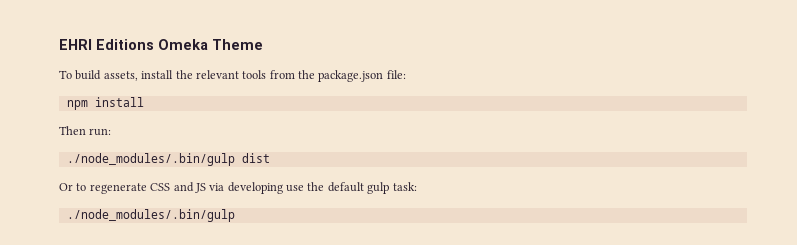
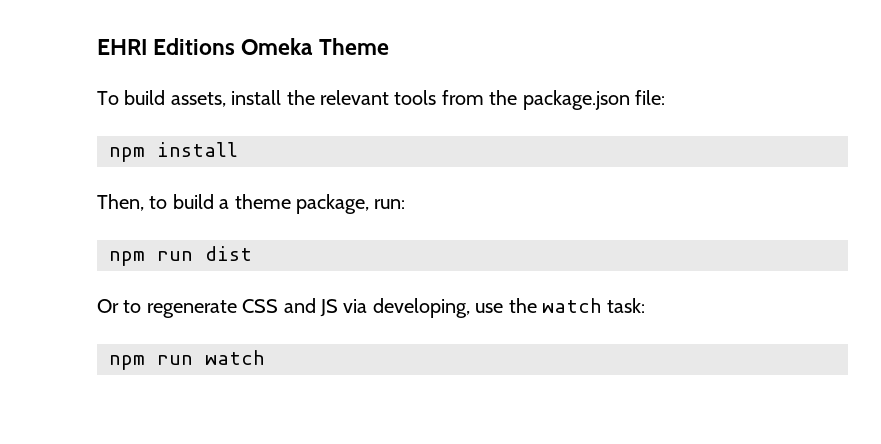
- Then run:
+ Then, to build a theme package, run:
- ./node_modules/.bin/gulp dist
+ npm run dist
- Or to regenerate CSS and JS via developing use the default gulp task:
- ./node_modules/.bin/gulp
+ Or to regenerate CSS and JS via developing, use the watch task:
+ npm run watch

